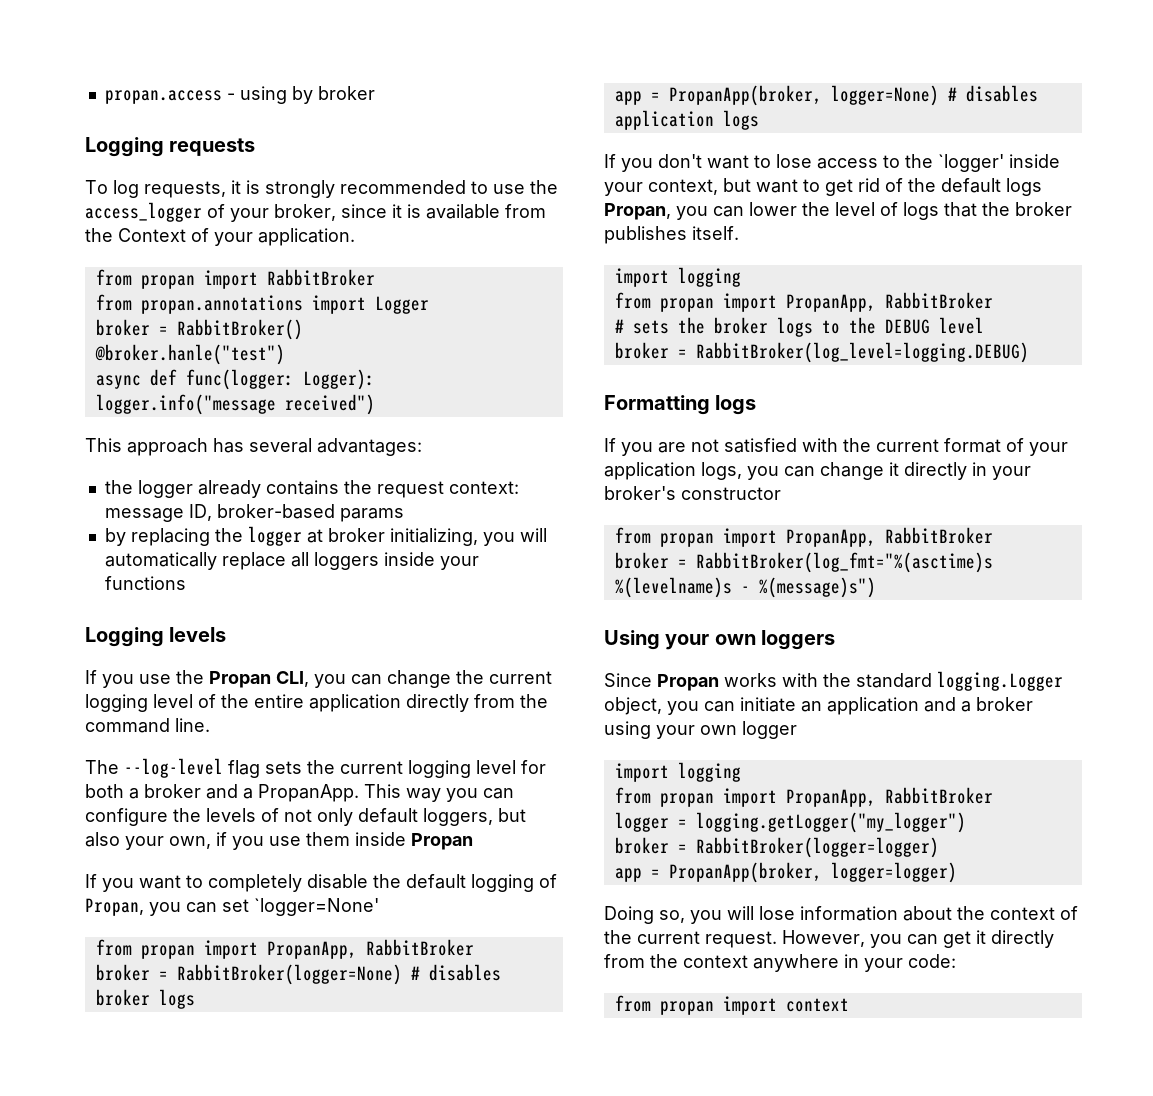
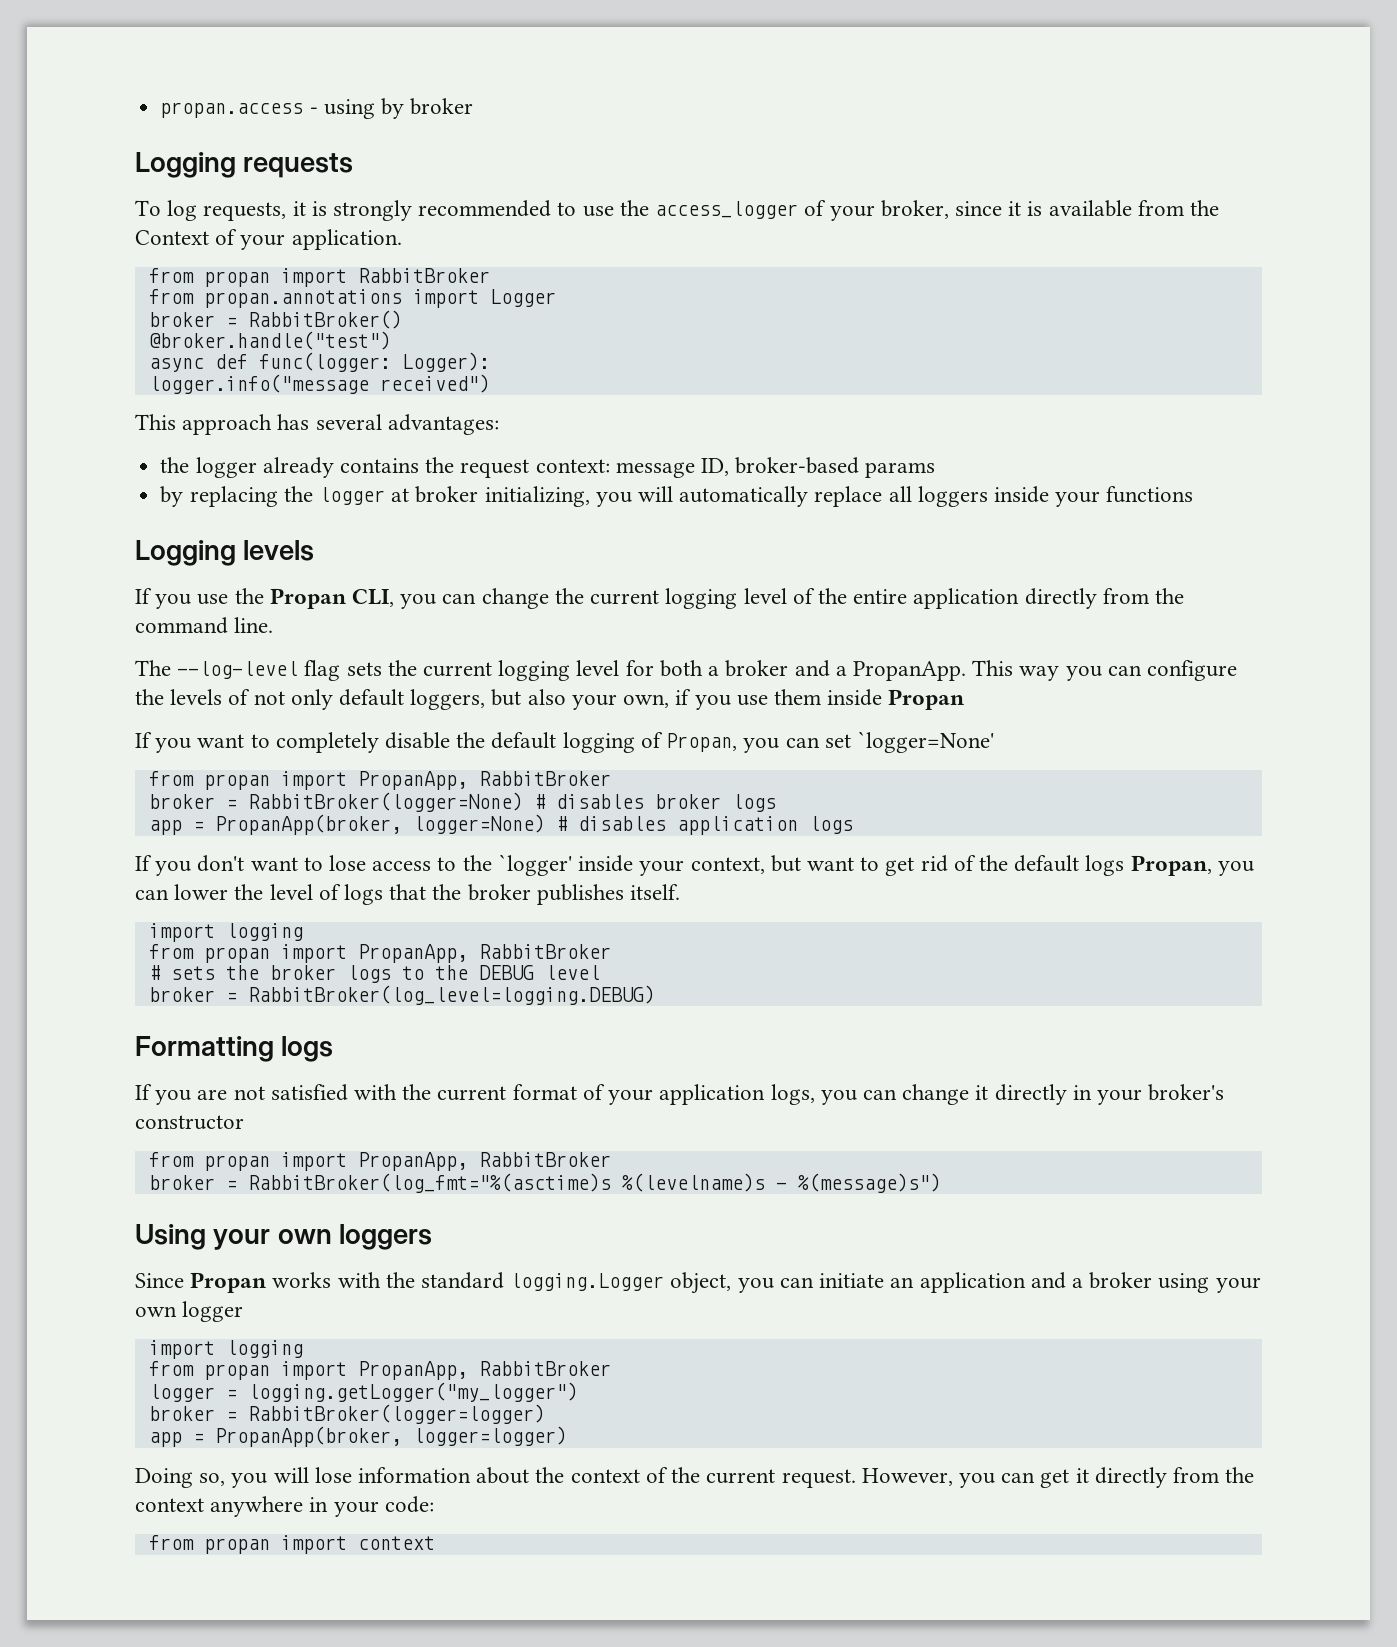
- @broker.hanle("test")
+ @broker.handle("test")

